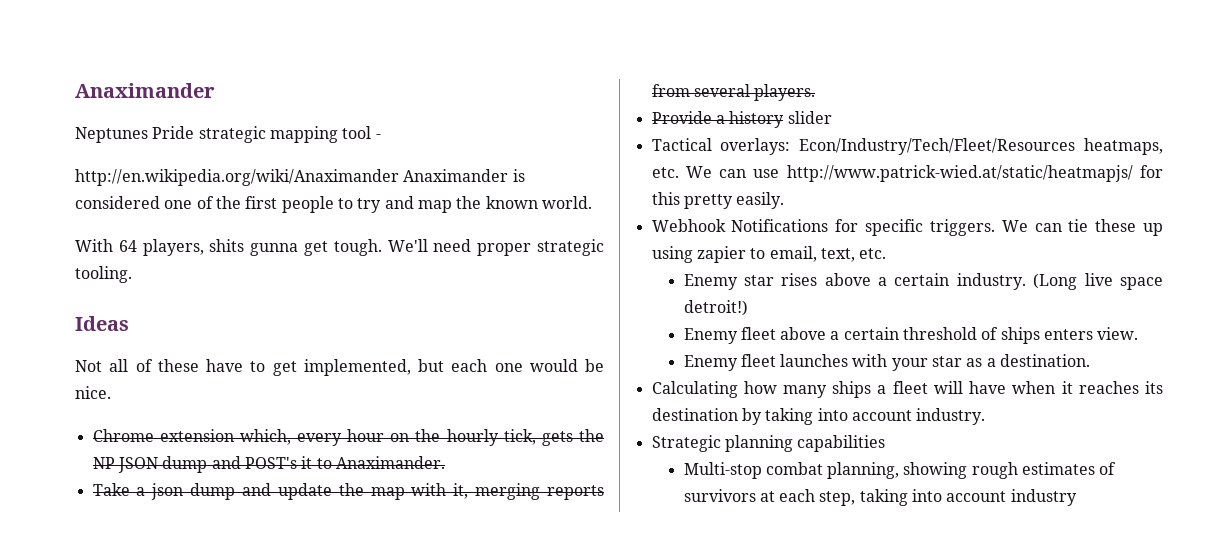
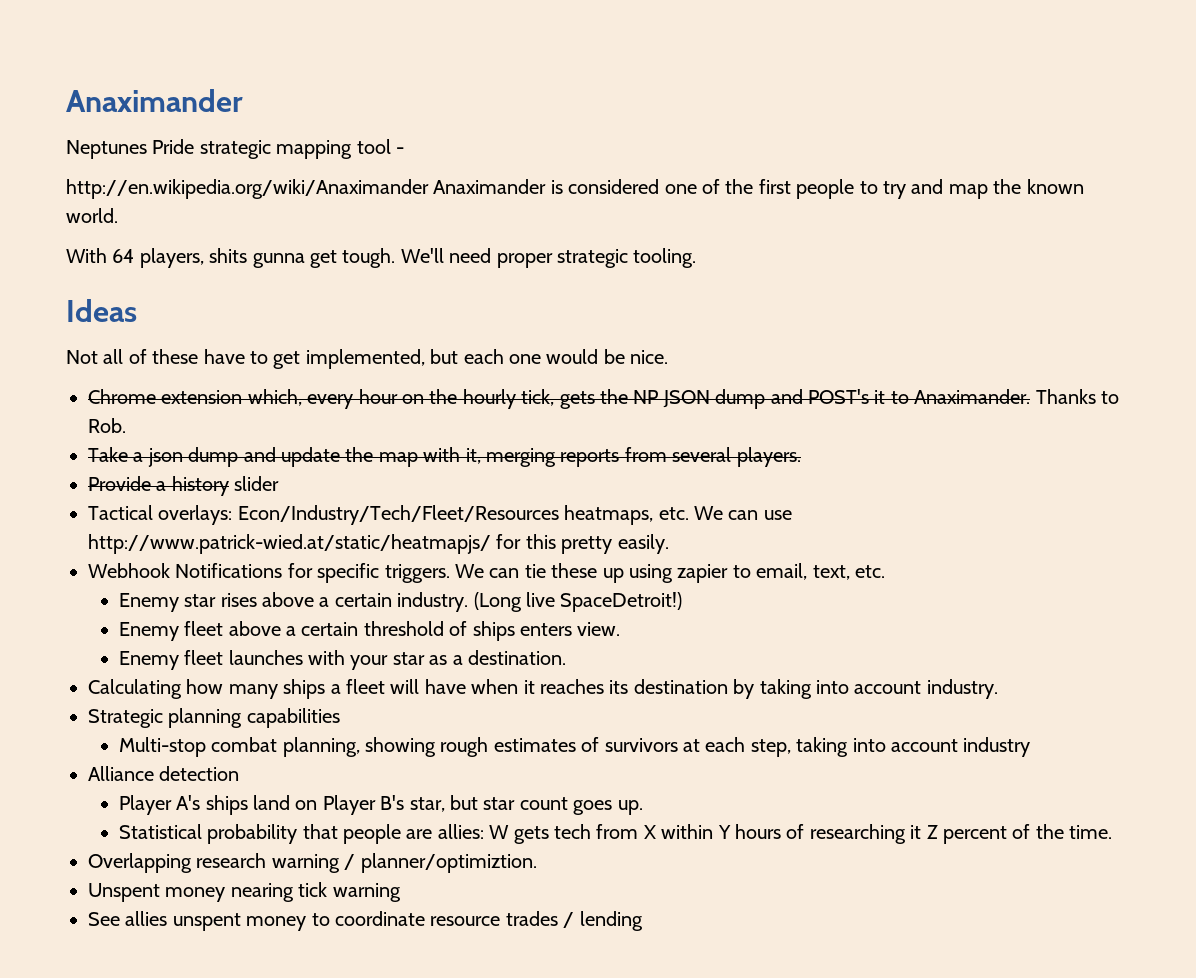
+ Thanks to Rob.
- (Long live space detroit!)
+ (Long live SpaceDetroit!)
+ Alliance detection
+ Player A's ships land on Player B's star, but star count goes up.
+ Statistical probability that people are allies: W gets tech from X within Y hours of researching it Z percent of the time.
+ Overlapping research warning / planner/optimiztion.
+ Unspent money nearing tick warning
+ See allies unspent money to coordinate resource trades / lending

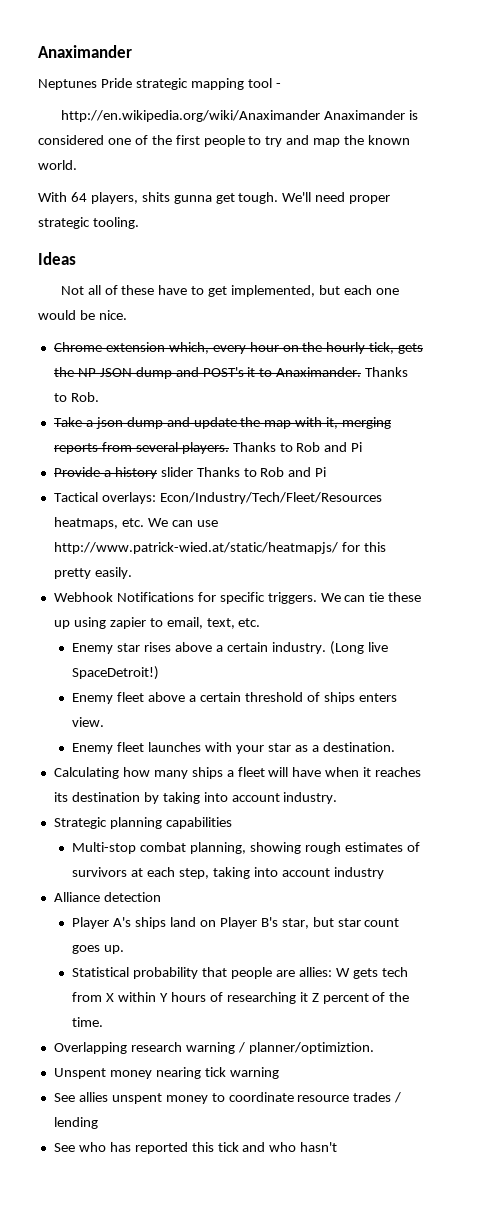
- Take a json dump and update the map with it, merging reports from several players.
+ Take a json dump and update the map with it, merging reports from several players. Thanks to Rob and Pi
- Provide a history slider
+ Provide a history slider Thanks to Rob and Pi
+ See who has reported this tick and who hasn't

